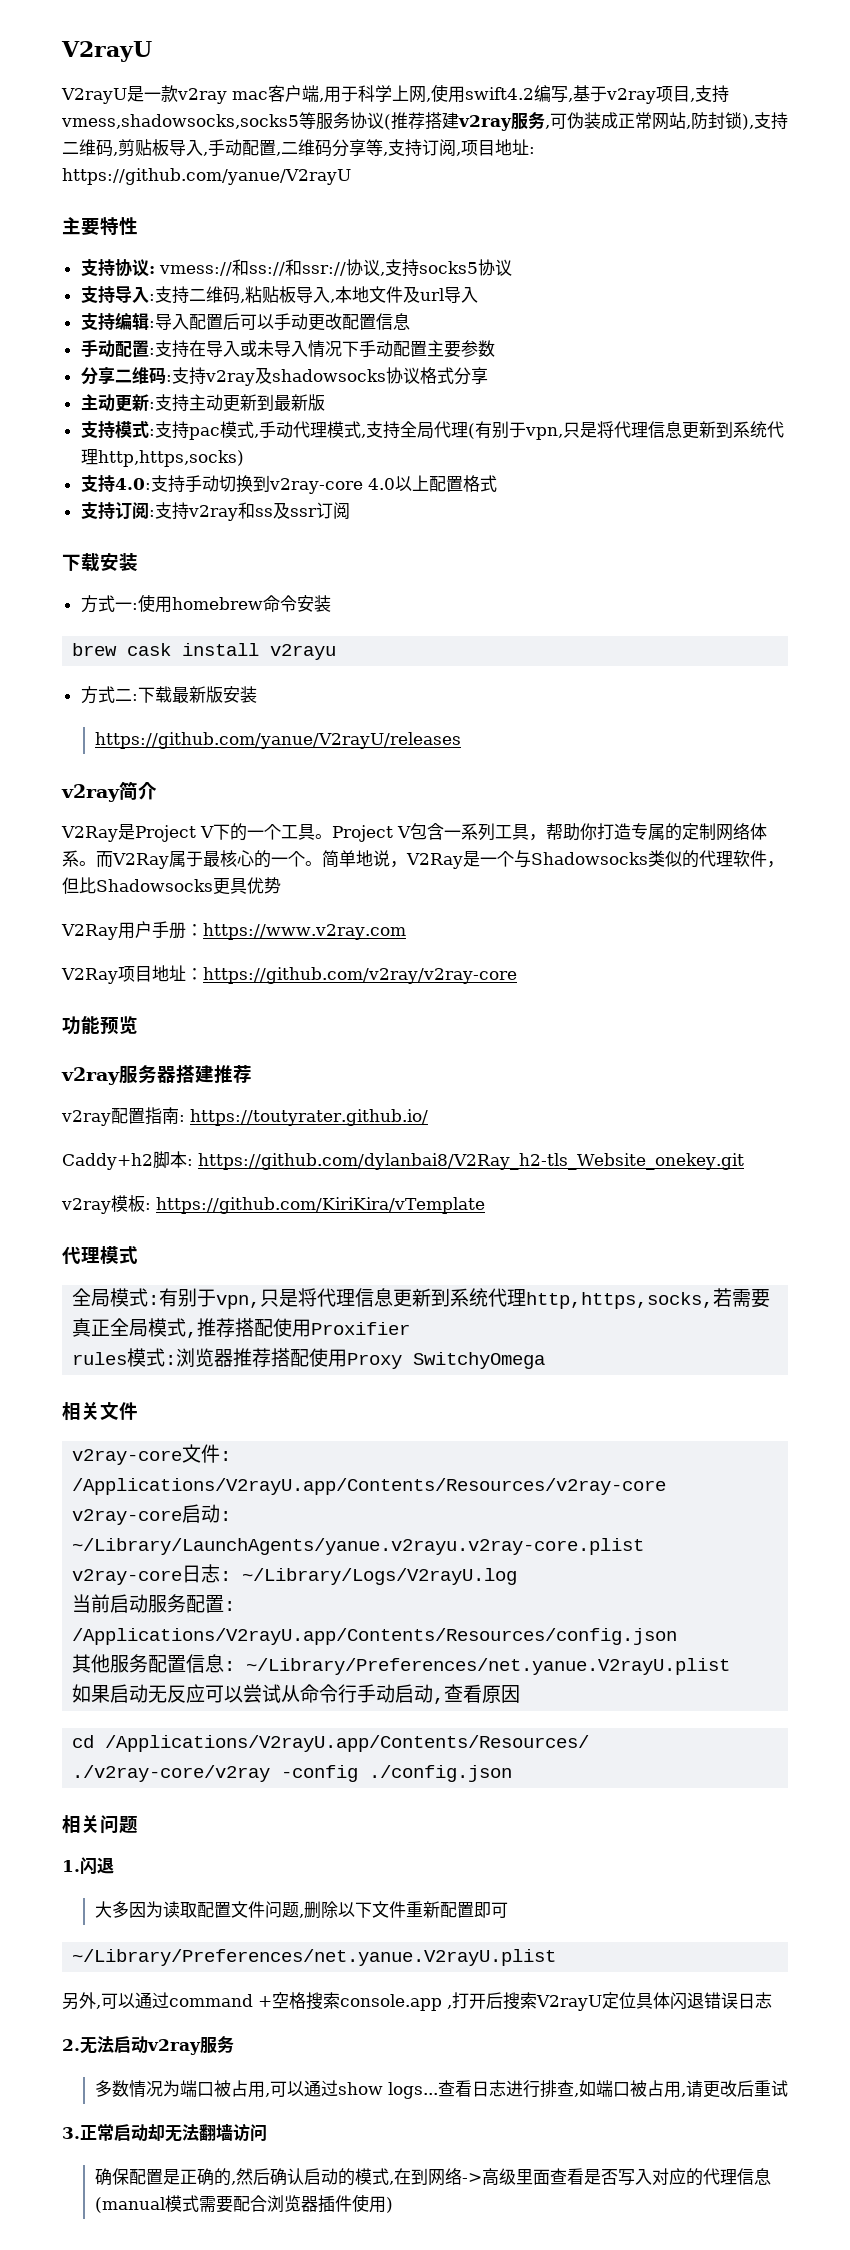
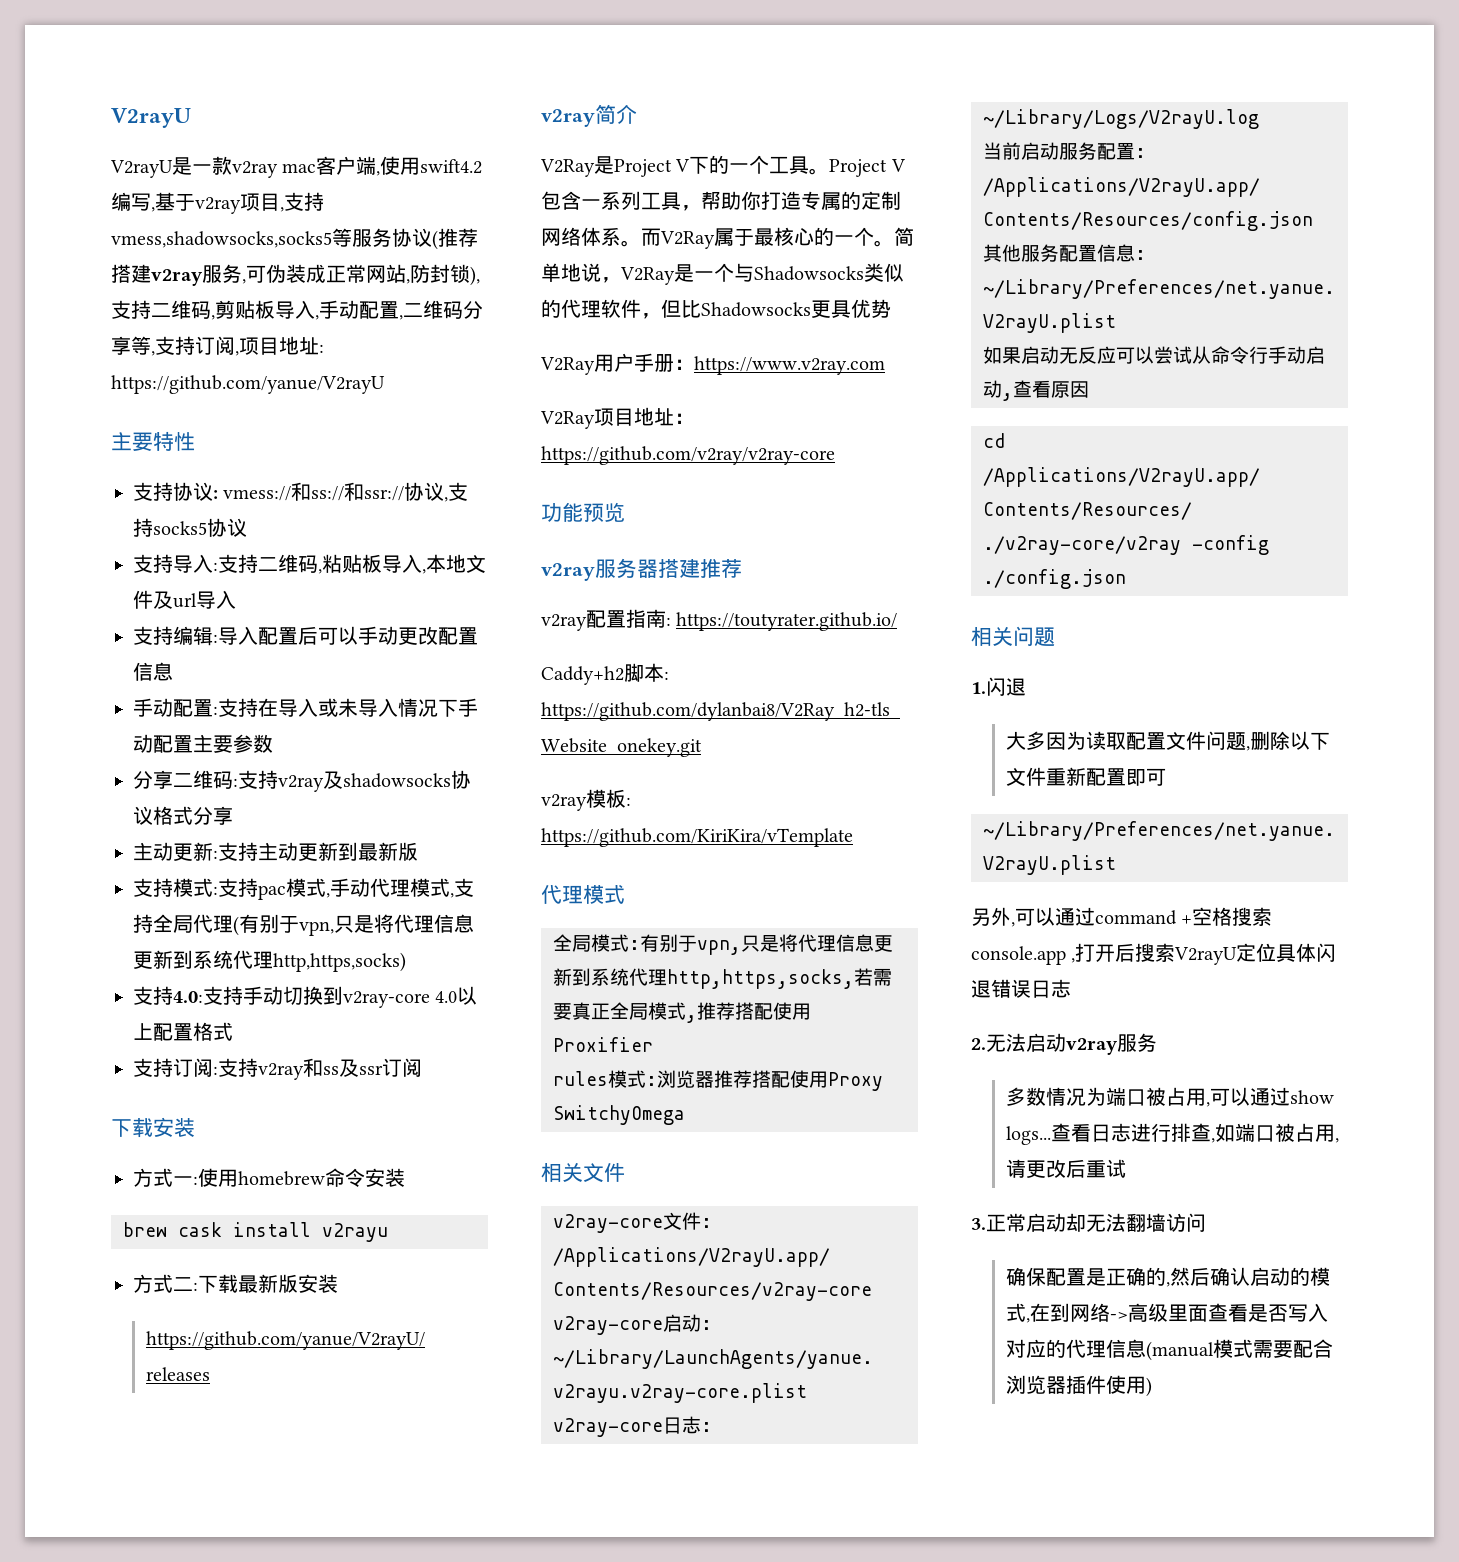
- V2rayU是一款v2ray mac客户端,用于科学上网,使用swift4.2编写,基于v2ray项目,支持vmess,shadowsocks,socks5等服务协议(推荐搭建v2ray服务,可伪装成正常网站,防封锁),支持二维码,剪贴板导入,手动配置,二维码分享等,支持订阅,项目地址: https://github.com/yanue/V2rayU
+ V2rayU是一款v2ray mac客户端,使用swift4.2编写,基于v2ray项目,支持vmess,shadowsocks,socks5等服务协议(推荐搭建v2ray服务,可伪装成正常网站,防封锁),支持二维码,剪贴板导入,手动配置,二维码分享等,支持订阅,项目地址: https://github.com/yanue/V2rayU

